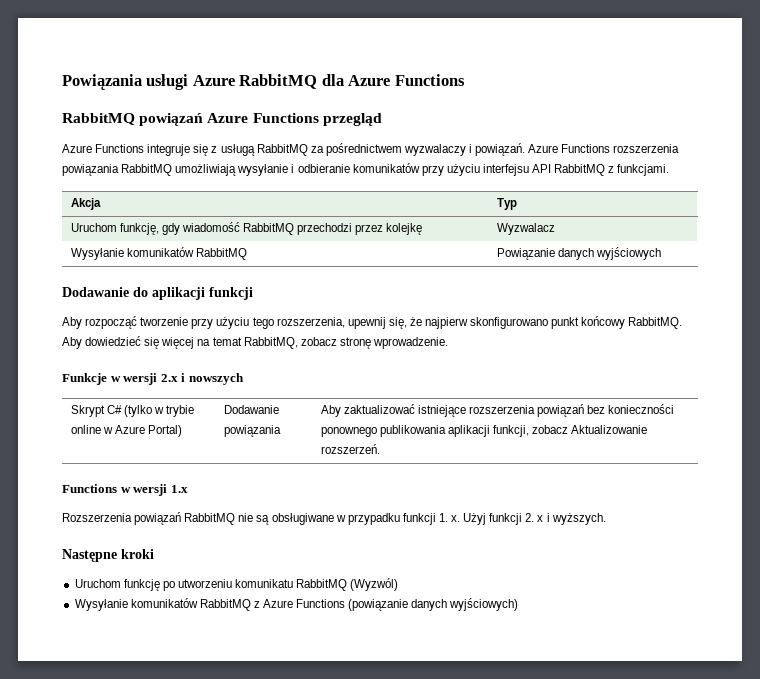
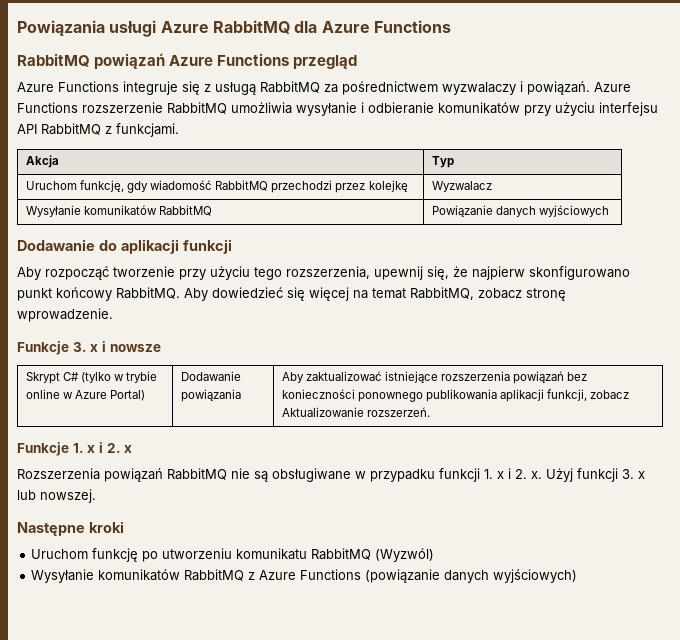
- Azure Functions rozszerzenia powiązania RabbitMQ umożliwiają wysyłanie i odbieranie komunikatów przy użyciu interfejsu API RabbitMQ z funkcjami.
+ Azure Functions rozszerzenie RabbitMQ umożliwia wysyłanie i odbieranie komunikatów przy użyciu interfejsu API RabbitMQ z funkcjami.
- Funkcje w wersji 2.x i nowszych
+ Funkcje 3. x i nowsze
- Functions w wersji 1.x
+ Funkcje 1. x i 2. x
- Rozszerzenia powiązań RabbitMQ nie są obsługiwane w przypadku funkcji 1. x. Użyj funkcji 2. x i wyższych.
+ Rozszerzenia powiązań RabbitMQ nie są obsługiwane w przypadku funkcji 1. x i 2. x. Użyj funkcji 3. x lub nowszej.

